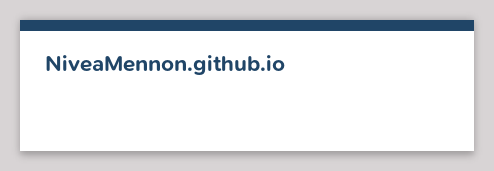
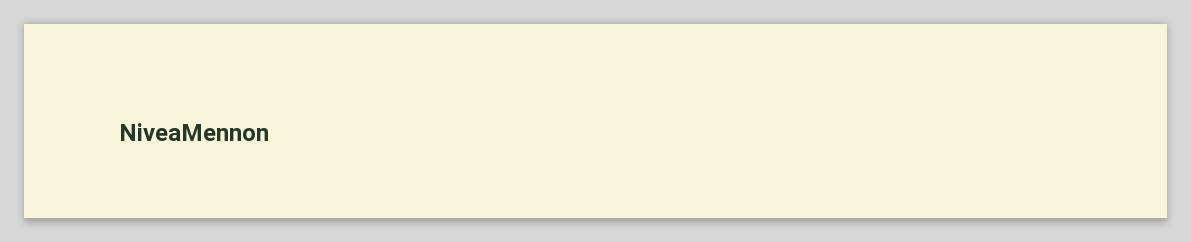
- NiveaMennon.github.io
+ NiveaMennon

